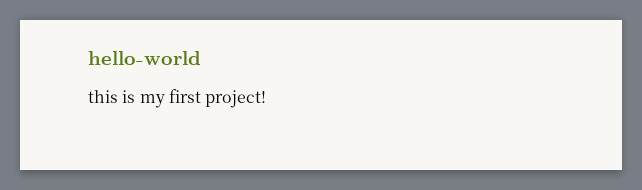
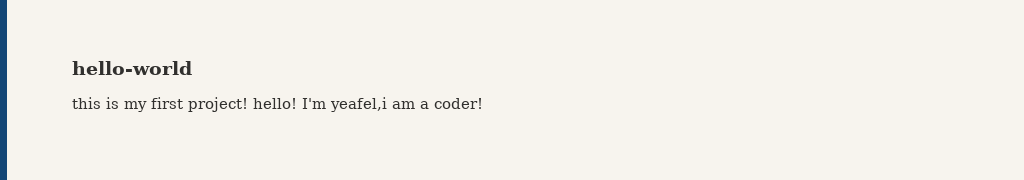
- this is my first project!
+ this is my first project! hello! I'm yeafel,i am a coder!

